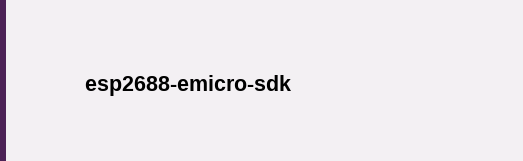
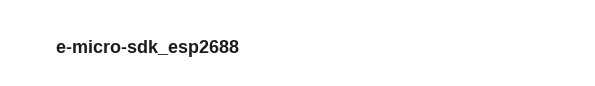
- esp2688-emicro-sdk
+ e-micro-sdk_esp2688

